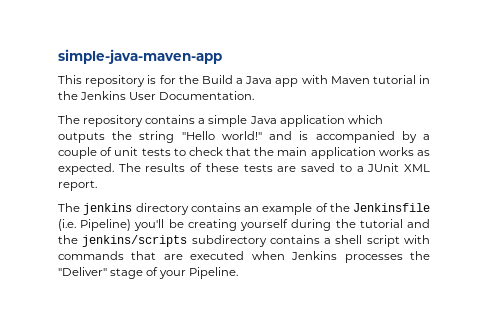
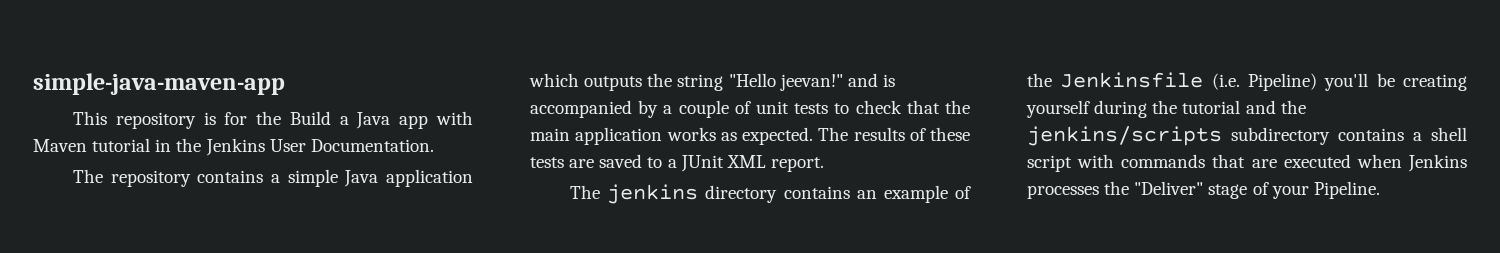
- The repository contains a simple Java application which outputs the string "Hello world!" and is accompanied by a couple of unit tests to check that the main application works as expected.
+ The repository contains a simple Java application which outputs the string "Hello jeevan!" and is accompanied by a couple of unit tests to check that the main application works as expected.

